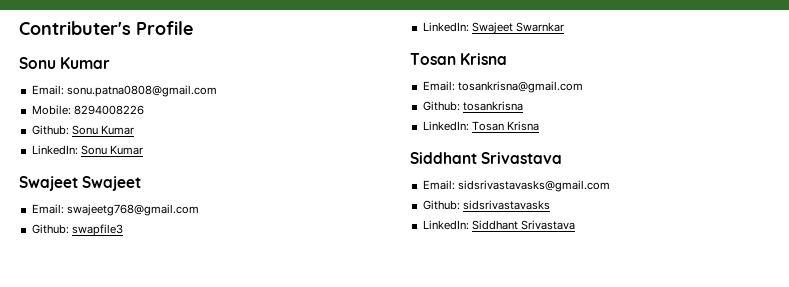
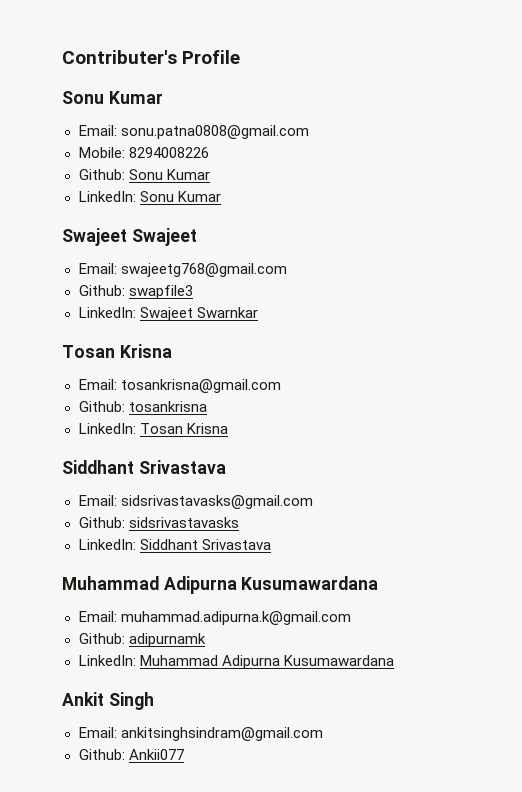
  LinkedIn: Siddhant Srivastava
+ Muhammad Adipurna Kusumawardana
+ Email: muhammad.adipurna.k@gmail.com
+ Github: adipurnamk
+ LinkedIn: Muhammad Adipurna Kusumawardana
+ Ankit Singh
+ Email: ankitsinghsindram@gmail.com
+ Github: Ankii077

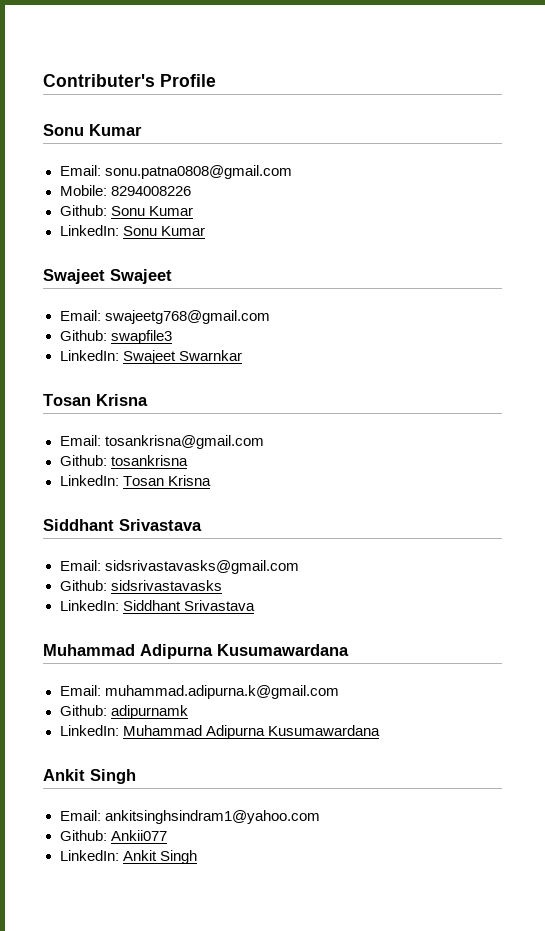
- Email: ankitsinghsindram@gmail.com
+ Email: ankitsinghsindram1@yahoo.com
+ LinkedIn: Ankit Singh

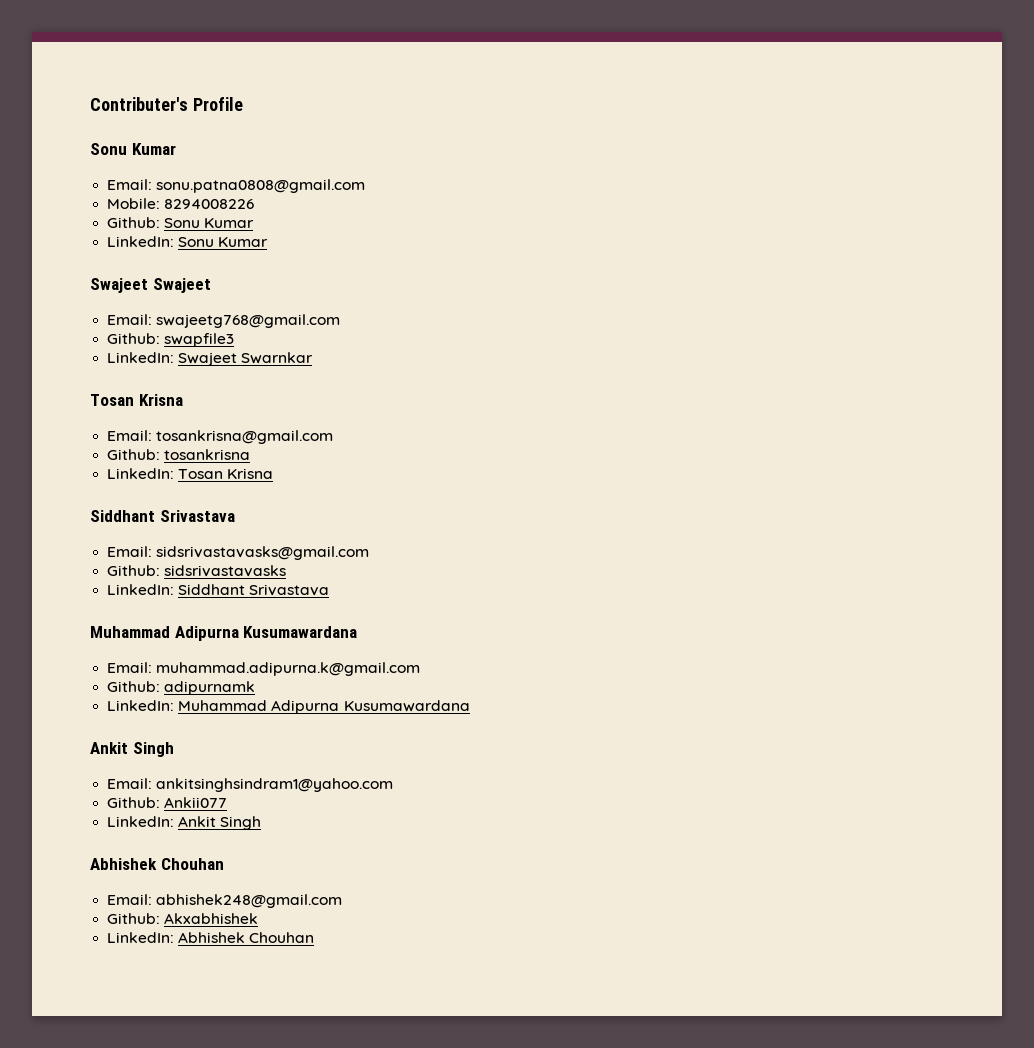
  LinkedIn: Ankit Singh
+ Abhishek Chouhan
+ Email: abhishek248@gmail.com
+ Github: Akxabhishek
+ LinkedIn: Abhishek Chouhan

